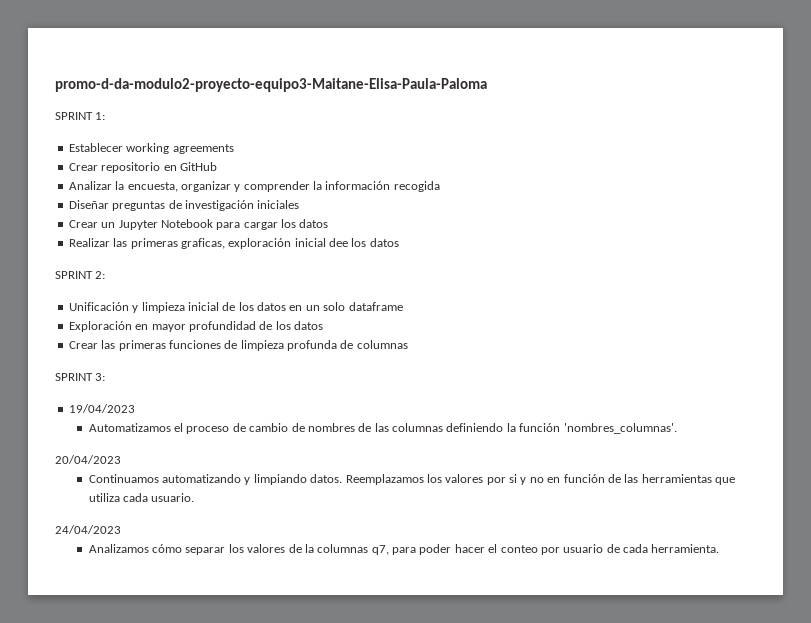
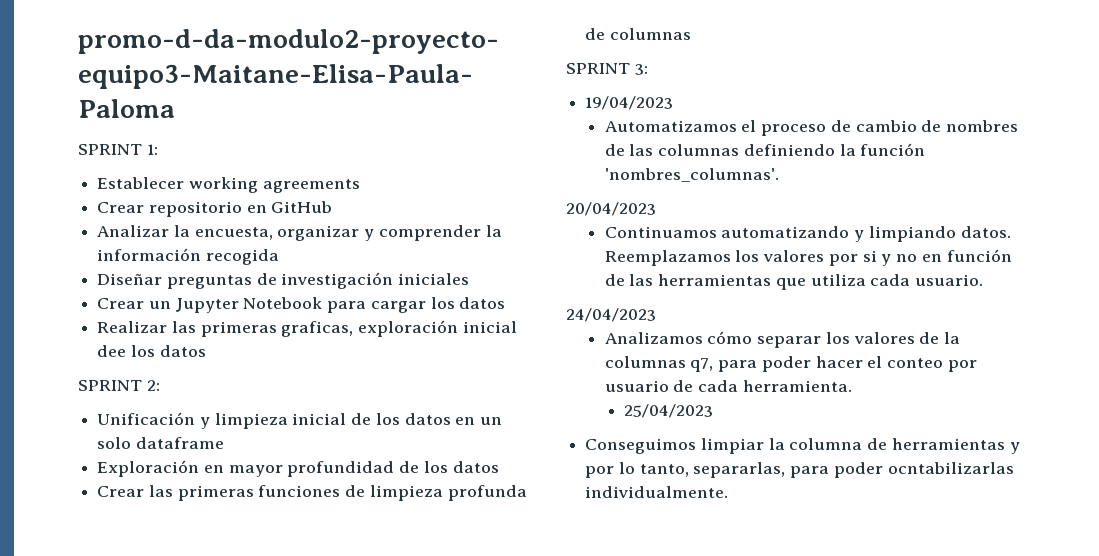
+ 25/04/2023
+ Conseguimos limpiar la columna de herramientas y por lo tanto, separarlas, para poder ocntabilizarlas individualmente.

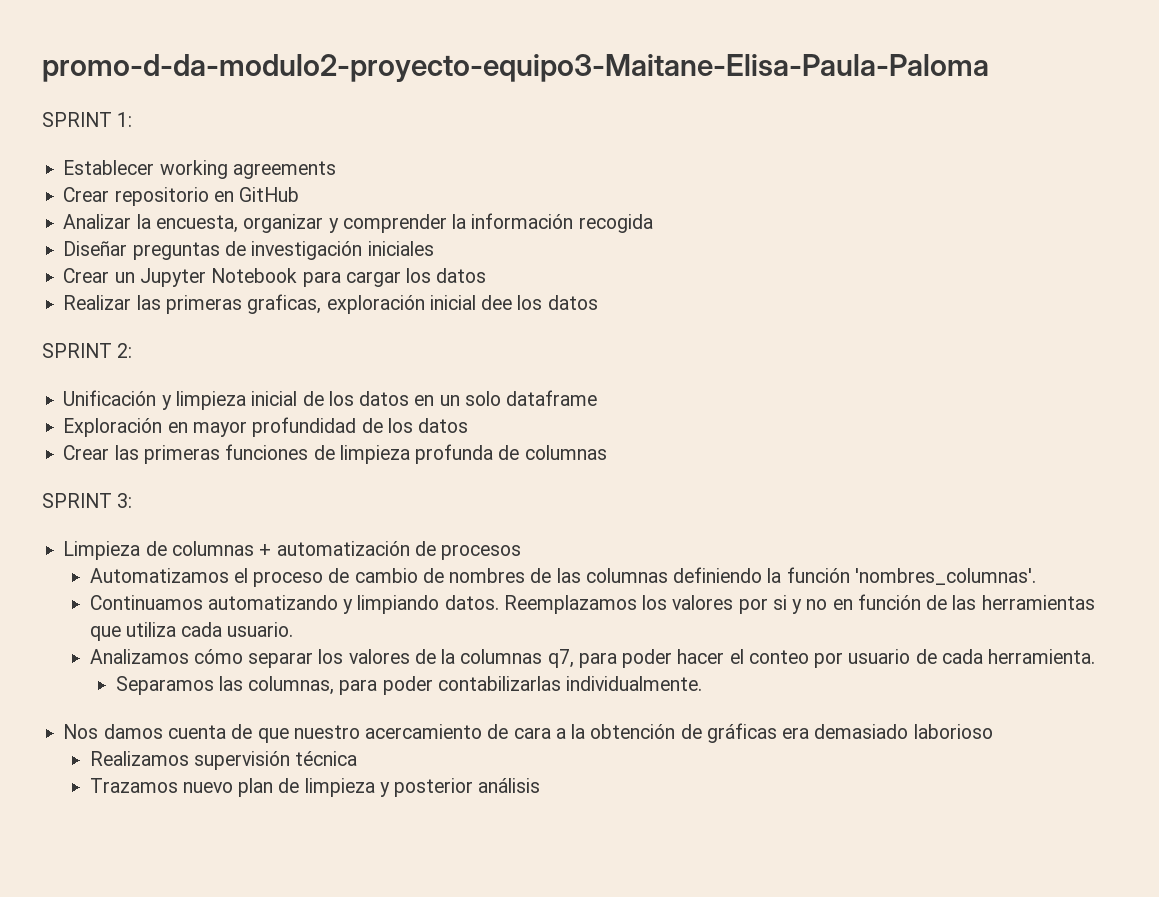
- 19/04/2023
+ Limpieza de columnas + automatización de procesos
- 20/04/2023
- 24/04/2023
- 25/04/2023
- Conseguimos limpiar la columna de herramientas y por lo tanto, separarlas, para poder ocntabilizarlas individualmente.
+ Separamos las columnas, para poder contabilizarlas individualmente.
+ Nos damos cuenta de que nuestro acercamiento de cara a la obtención de gráficas era demasiado laborioso
+ Realizamos supervisión técnica
+ Trazamos nuevo plan de limpieza y posterior análisis

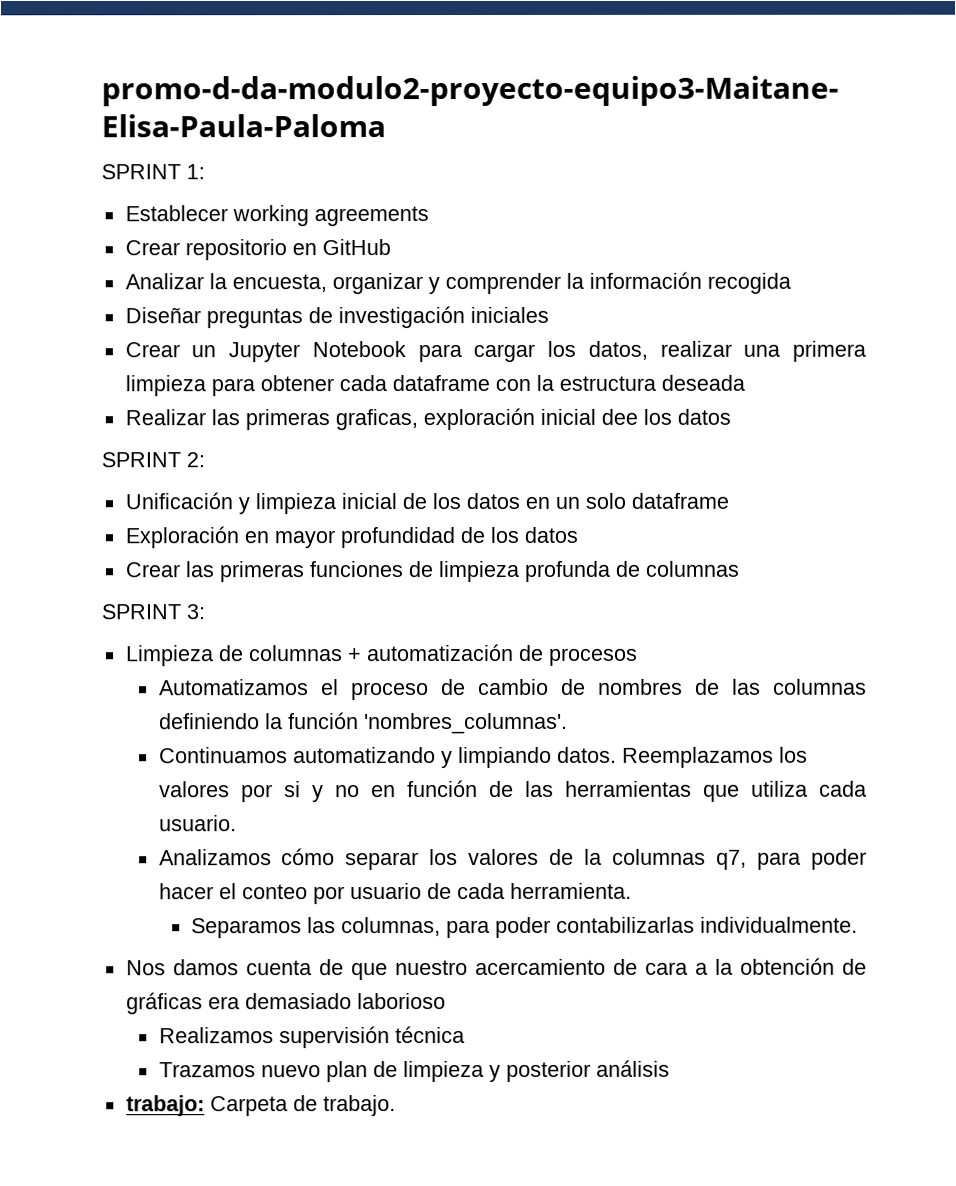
- Crear un Jupyter Notebook para cargar los datos
+ Crear un Jupyter Notebook para cargar los datos, realizar una primera limpieza para obtener cada dataframe con la estructura deseada
+ trabajo: Carpeta de trabajo.

